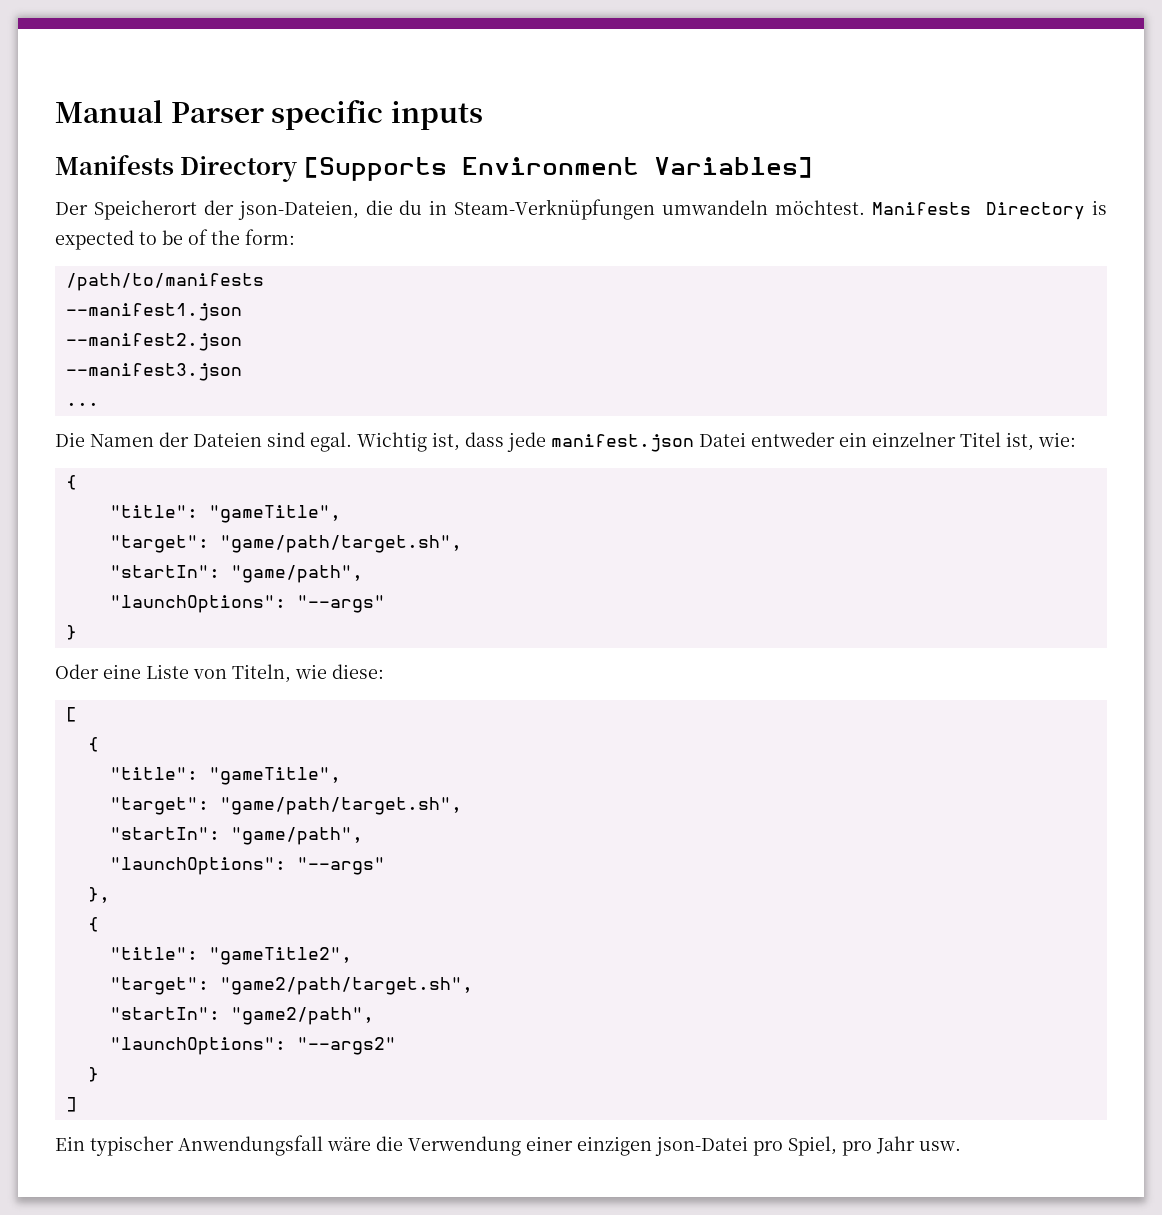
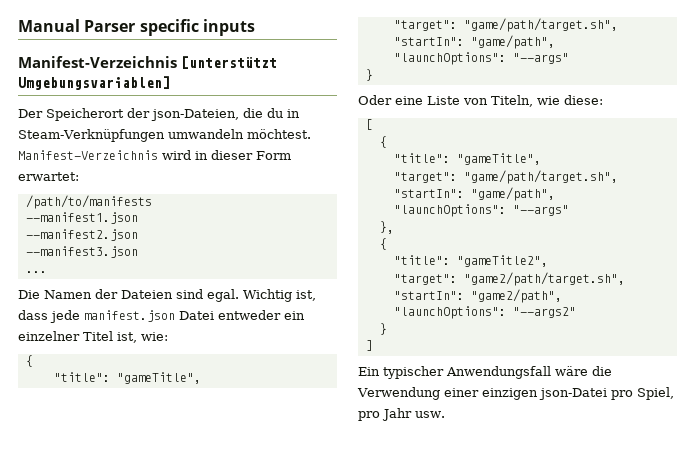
- Manifests Directory [Supports Environment Variables]
+ Manifest-Verzeichnis [unterstützt Umgebungsvariablen]
- Manifests Directory is expected to be of the form:
+ Manifest-Verzeichnis wird in dieser Form erwartet:

